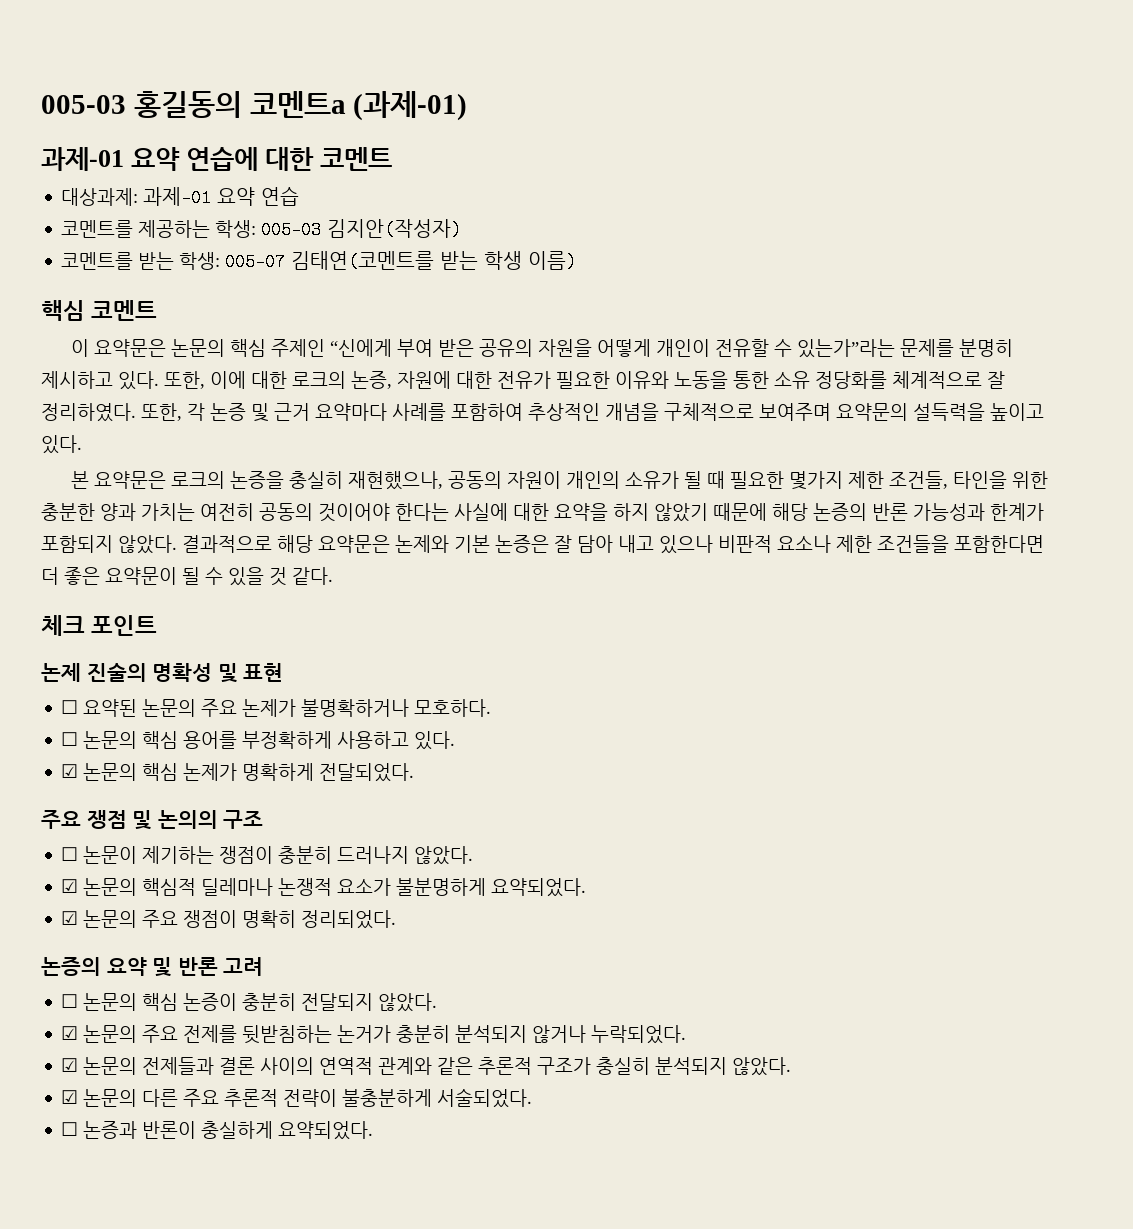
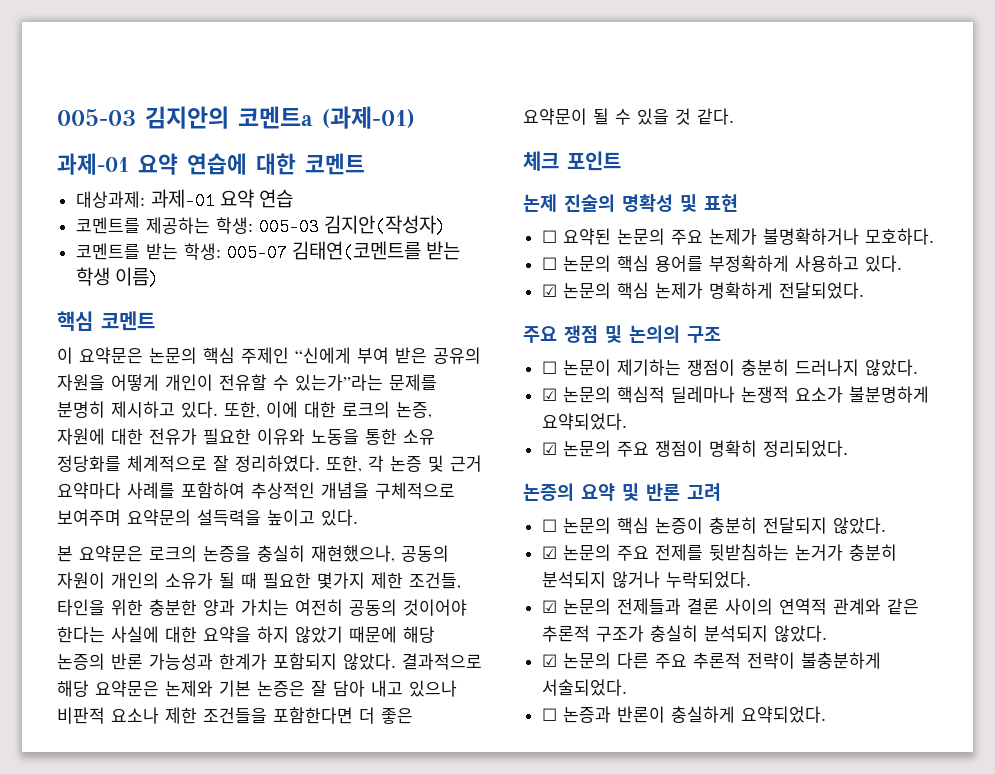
- 005-03 홍길동의 코멘트a (과제-01)
+ 005-03 김지안의 코멘트a (과제-01)

